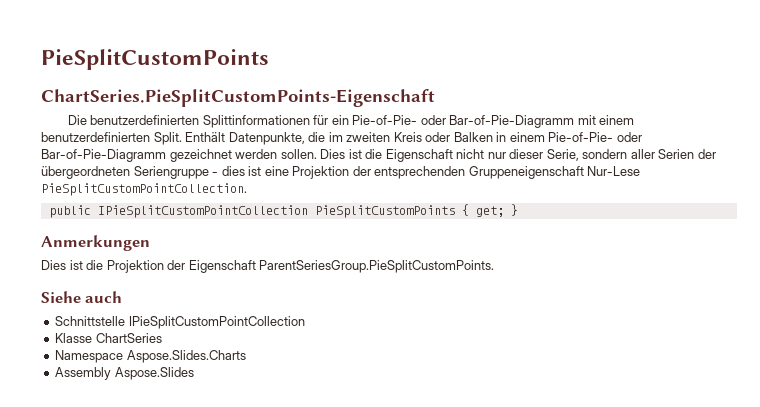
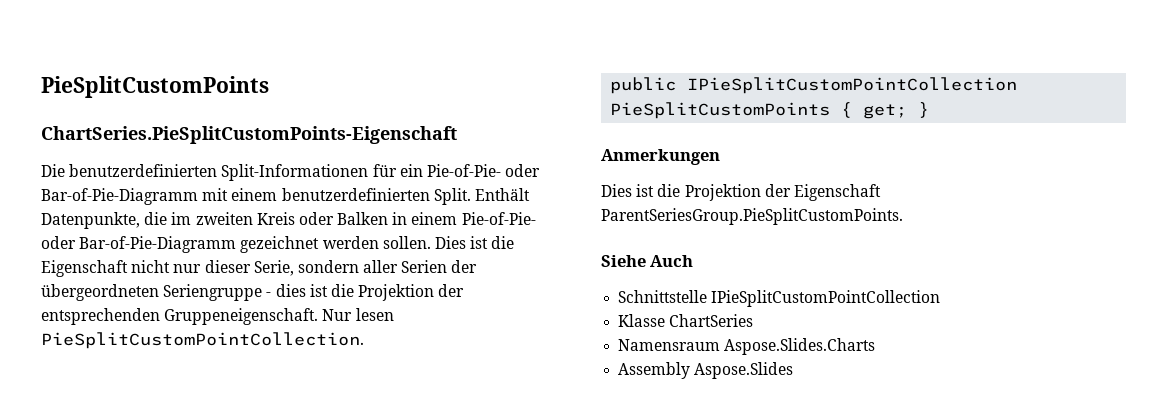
- Die benutzerdefinierten Splittinformationen für ein Pie-of-Pie- oder Bar-of-Pie-Diagramm mit einem benutzerdefinierten Split.
+ Die benutzerdefinierten Split-Informationen für ein Pie-of-Pie- oder Bar-of-Pie-Diagramm mit einem benutzerdefinierten Split.
- Dies ist die Eigenschaft nicht nur dieser Serie, sondern aller Serien der übergeordneten Seriengruppe - dies ist eine Projektion der entsprechenden Gruppeneigenschaft Nur-Lese PieSplitCustomPointCollection.
+ Dies ist die Eigenschaft nicht nur dieser Serie, sondern aller Serien der übergeordneten Seriengruppe - dies ist die Projektion der entsprechenden Gruppeneigenschaft. Nur lesen PieSplitCustomPointCollection.
- Siehe auch
+ Siehe Auch
- Namespace Aspose.Slides.Charts
+ Namensraum Aspose.Slides.Charts

